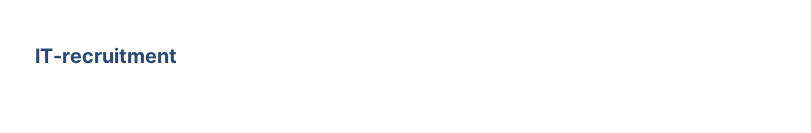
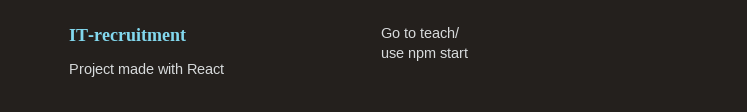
+ Project made with React
+ Go to teach/
+ use npm start

